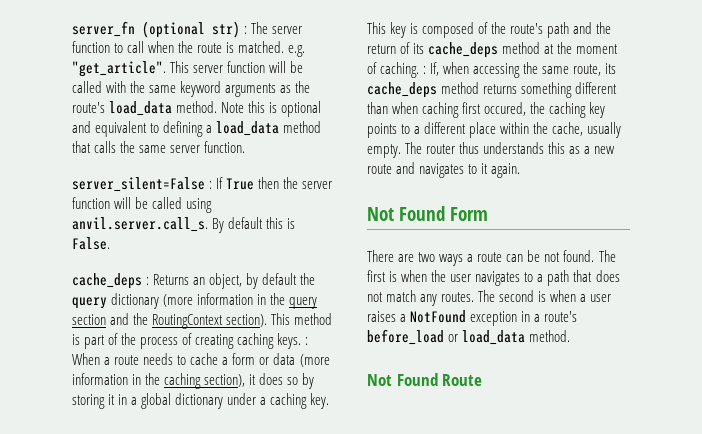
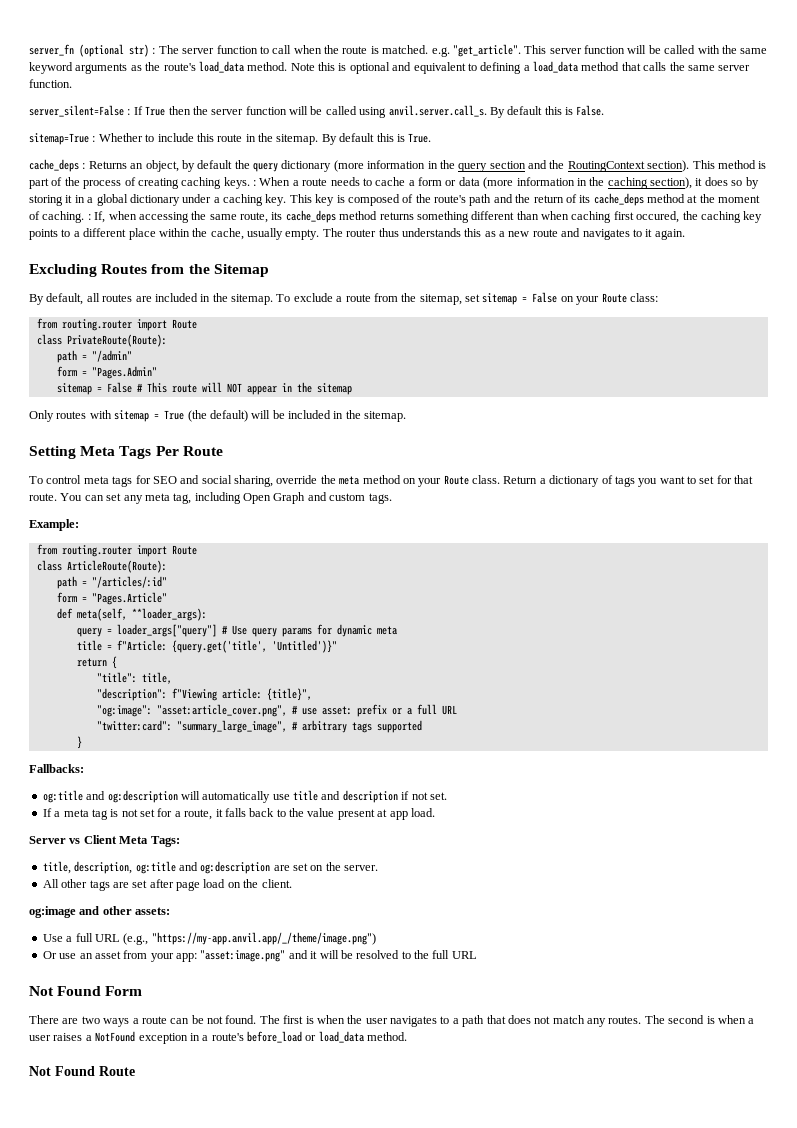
+ sitemap=True : Whether to include this route in the sitemap. By default this is True.
+ Excluding Routes from the Sitemap
+ By default, all routes are included in the sitemap. To exclude a route from the sitemap, set sitemap = False on your Route class:
+ from routing.router import Route
+ class PrivateRoute(Route):
+ path = "/admin"
+ form = "Pages.Admin"
+ sitemap = False # This route will NOT appear in the sitemap
+ Only routes with sitemap = True (the default) will be included in the sitemap.
+ Setting Meta Tags Per Route
+ To control meta tags for SEO and social sharing, override the meta method on your Route class. Return a dictionary of tags you want to set for that route. You can set any meta tag, including Open Graph and custom tags.
+ Example:
+ from routing.router import Route
+ class ArticleRoute(Route):
+ path = "/articles/:id"
+ form = "Pages.Article"
+ def meta(self, **loader_args):
+ query = loader_args["query"] # Use query params for dynamic meta
+ title = f"Article: {query.get('title', 'Untitled')}"
+ return {
+ "title": title,
+ "description": f"Viewing article: {title}",
+ "og:image": "asset:article_cover.png", # use asset: prefix or a full URL
+ "twitter:card": "summary_large_image", # arbitrary tags supported
+ }
+ Fallbacks:
+ og:title and og:description will automatically use title and description if not set.
+ If a meta tag is not set for a route, it falls back to the value present at app load.
+ Server vs Client Meta Tags:
+ title, description, og:title and og:description are set on the server.
+ All other tags are set after page load on the client.
+ og:image and other assets:
+ Use a full URL (e.g., "https://my-app.anvil.app/_/theme/image.png")
+ Or use an asset from your app: "asset:image.png" and it will be resolved to the full URL

